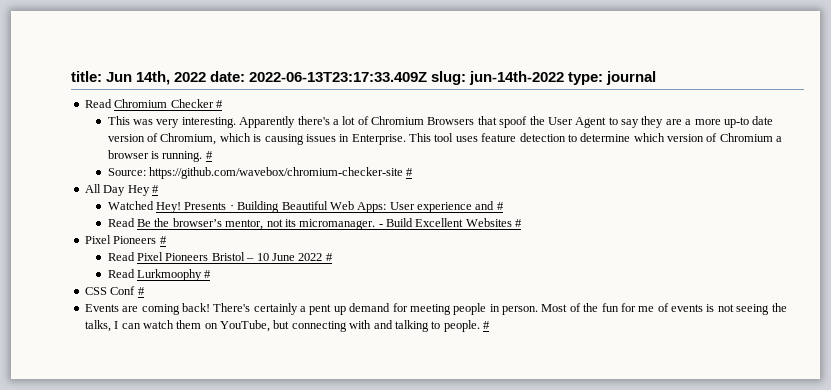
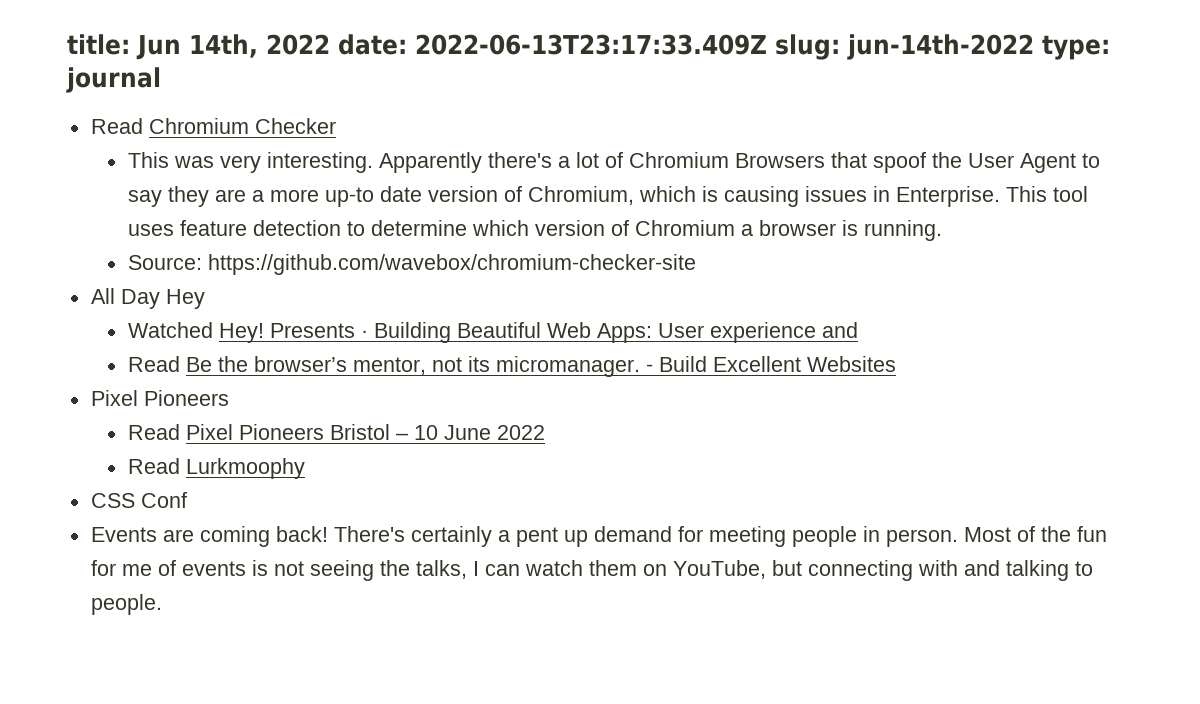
- Read Chromium Checker #
+ Read Chromium Checker
- This tool uses feature detection to determine which version of Chromium a browser is running. #
+ This tool uses feature detection to determine which version of Chromium a browser is running.
- Source: https://github.com/wavebox/chromium-checker-site #
+ Source: https://github.com/wavebox/chromium-checker-site
- All Day Hey #
+ All Day Hey
- Presents · Building Beautiful Web Apps: User experience and #
+ Presents · Building Beautiful Web Apps: User experience and
- - Build Excellent Websites #
- Pixel Pioneers #
+ - Build Excellent Websites
+ Pixel Pioneers
- Read Pixel Pioneers Bristol – 10 June 2022 #
+ Read Pixel Pioneers Bristol – 10 June 2022
- Read Lurkmoophy #
+ Read Lurkmoophy
- CSS Conf #
+ CSS Conf
- Most of the fun for me of events is not seeing the talks, I can watch them on YouTube, but connecting with and talking to people. #
+ Most of the fun for me of events is not seeing the talks, I can watch them on YouTube, but connecting with and talking to people.

